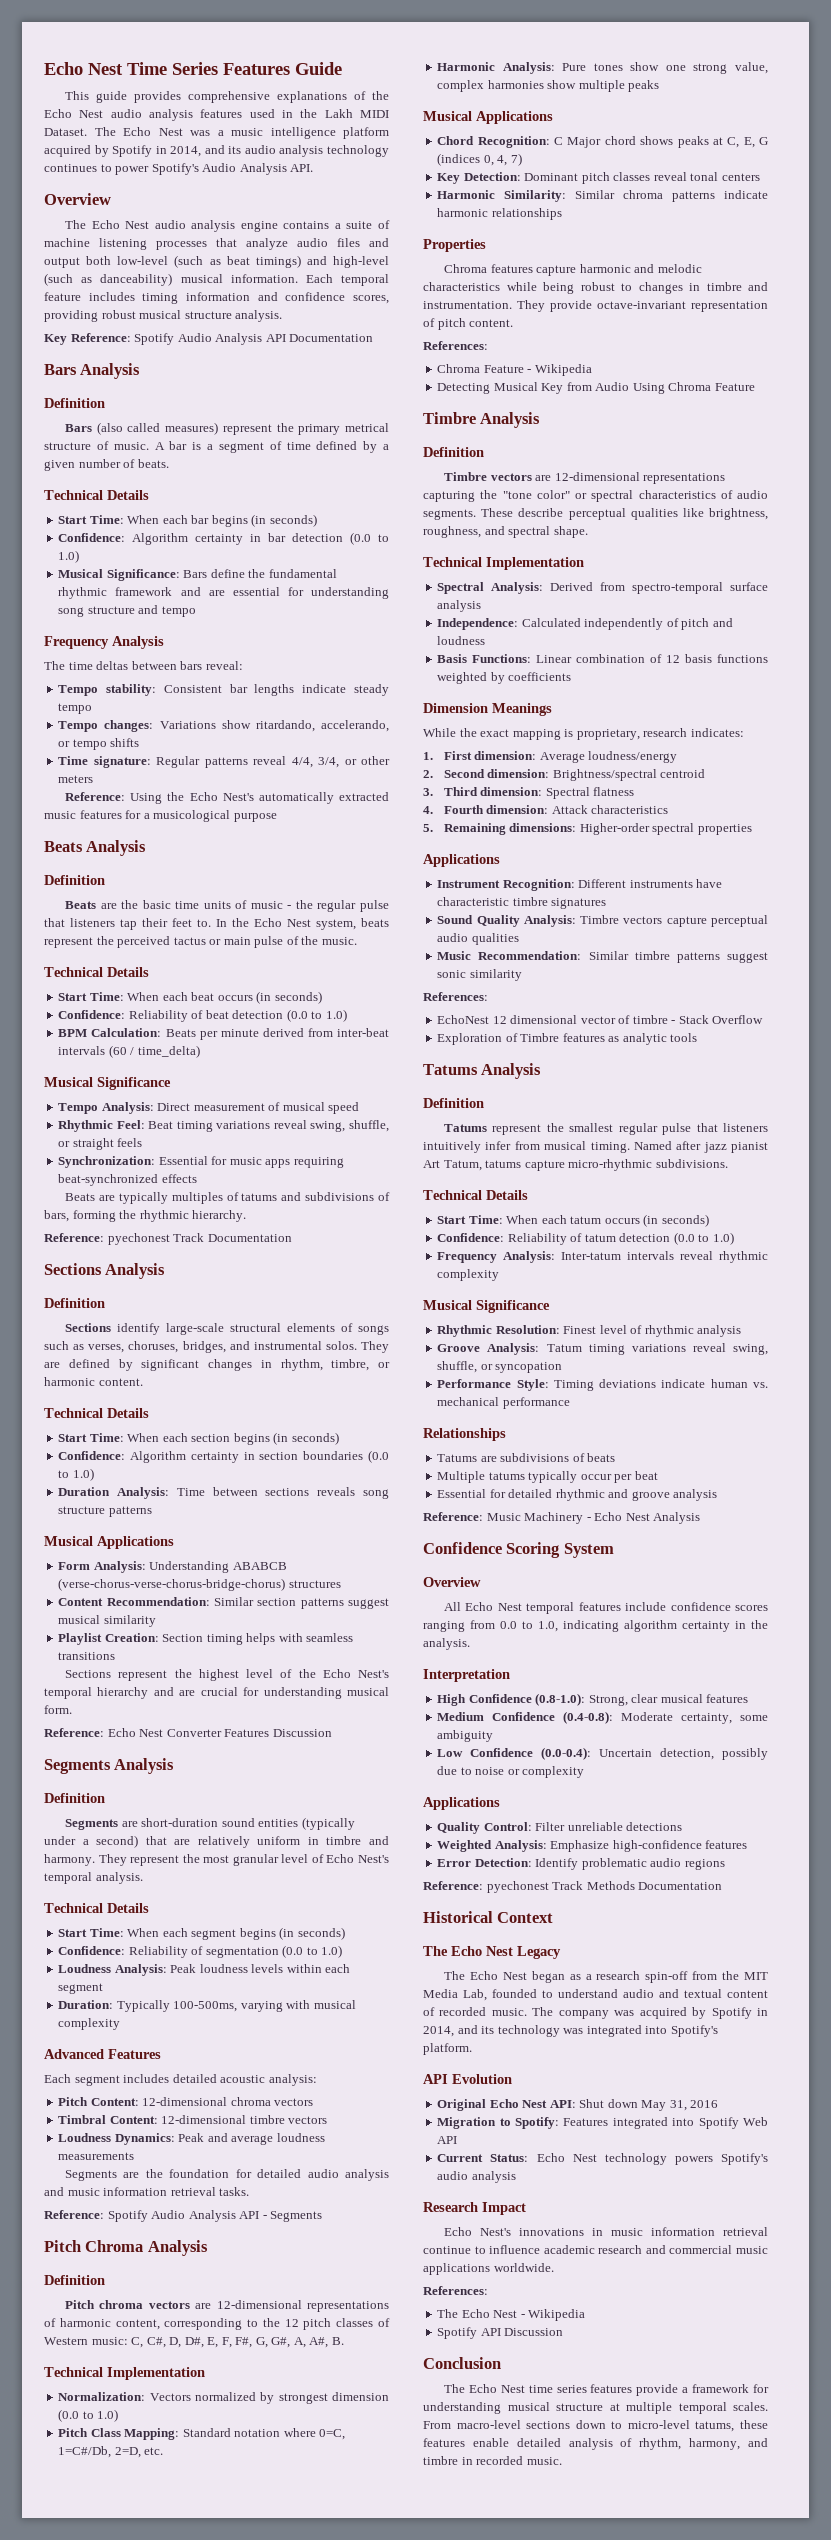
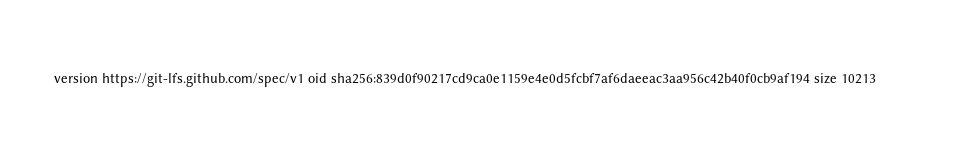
- Echo Nest Time Series Features Guide
- This guide provides comprehensive explanations of the Echo Nest audio analysis features used in the Lakh MIDI Dataset. The Echo Nest was a music intelligence platform acquired by Spotify in 2014, and its audio analysis technology continues to power Spotify's Audio Analysis API.
- Overview
- The Echo Nest audio analysis engine contains a suite of machine listening processes that analyze audio files and output both low-level (such as beat timings) and high-level (such as danceability) musical information. Each temporal feature includes timing information and confidence scores, providing robust musical structure analysis.
- Key Reference: Spotify Audio Analysis API Documentation
- Bars Analysis
- Definition
- Bars (also called measures) represent the primary metrical structure of music. A bar is a segment of time defined by a given number of beats.
- Technical Details
- Start Time: When each bar begins (in seconds)
- Confidence: Algorithm certainty in bar detection (0.0 to 1.0)
- Musical Significance: Bars define the fundamental rhythmic framework and are essential for understanding song structure and tempo
- Frequency Analysis
- The time deltas between bars reveal:
- Tempo stability: Consistent bar lengths indicate steady tempo
- Tempo changes: Variations show ritardando, accelerando, or tempo shifts
- Time signature: Regular patterns reveal 4/4, 3/4, or other meters
- Reference: Using the Echo Nest's automatically extracted music features for a musicological purpose
- Beats Analysis
- Definition
- Beats are the basic time units of music - the regular pulse that listeners tap their feet to. In the Echo Nest system, beats represent the perceived tactus or main pulse of the music.
- Technical Details
- Start Time: When each beat occurs (in seconds)
- Confidence: Reliability of beat detection (0.0 to 1.0)
- BPM Calculation: Beats per minute derived from inter-beat intervals (60 / time_delta)
- Musical Significance
- Tempo Analysis: Direct measurement of musical speed
- Rhythmic Feel: Beat timing variations reveal swing, shuffle, or straight feels
- Synchronization: Essential for music apps requiring beat-synchronized effects
- Beats are typically multiples of tatums and subdivisions of bars, forming the rhythmic hierarchy.
- Reference: pyechonest Track Documentation
- Sections Analysis
- Definition
- Sections identify large-scale structural elements of songs such as verses, choruses, bridges, and instrumental solos. They are defined by significant changes in rhythm, timbre, or harmonic content.
- Technical Details
- Start Time: When each section begins (in seconds)
- Confidence: Algorithm certainty in section boundaries (0.0 to 1.0)
- Duration Analysis: Time between sections reveals song structure patterns
- Musical Applications
- Form Analysis: Understanding ABABCB (verse-chorus-verse-chorus-bridge-chorus) structures
- Content Recommendation: Similar section patterns suggest musical similarity
- Playlist Creation: Section timing helps with seamless transitions
- Sections represent the highest level of the Echo Nest's temporal hierarchy and are crucial for understanding musical form.
- Reference: Echo Nest Converter Features Discussion
- Segments Analysis
- Definition
- Segments are short-duration sound entities (typically under a second) that are relatively uniform in timbre and harmony. They represent the most granular level of Echo Nest's temporal analysis.
- Technical Details
- Start Time: When each segment begins (in seconds)
- Confidence: Reliability of segmentation (0.0 to 1.0)
- Loudness Analysis: Peak loudness levels within each segment
- Duration: Typically 100-500ms, varying with musical complexity
- Advanced Features
- Each segment includes detailed acoustic analysis:
- Pitch Content: 12-dimensional chroma vectors
- Timbral Content: 12-dimensional timbre vectors
- Loudness Dynamics: Peak and average loudness measurements
- Segments are the foundation for detailed audio analysis and music information retrieval tasks.
- Reference: Spotify Audio Analysis API - Segments
- Pitch Chroma Analysis
- Definition
- Pitch chroma vectors are 12-dimensional representations of harmonic content, corresponding to the 12 pitch classes of Western music: C, C#, D, D#, E, F, F#, G, G#, A, A#, B.
- Technical Implementation
- Normalization: Vectors normalized by strongest dimension (0.0 to 1.0)
- Pitch Class Mapping: Standard notation where 0=C, 1=C#/Db, 2=D, etc.
- Harmonic Analysis: Pure tones show one strong value, complex harmonies show multiple peaks
- Musical Applications
- Chord Recognition: C Major chord shows peaks at C, E, G (indices 0, 4, 7)
- Key Detection: Dominant pitch classes reveal tonal centers
- Harmonic Similarity: Similar chroma patterns indicate harmonic relationships
- Properties
- Chroma features capture harmonic and melodic characteristics while being robust to changes in timbre and instrumentation. They provide octave-invariant representation of pitch content.
- References:
- Chroma Feature - Wikipedia
- Detecting Musical Key from Audio Using Chroma Feature
- Timbre Analysis
- Definition
- Timbre vectors are 12-dimensional representations capturing the "tone color" or spectral characteristics of audio segments. These describe perceptual qualities like brightness, roughness, and spectral shape.
- Technical Implementation
- Spectral Analysis: Derived from spectro-temporal surface analysis
- Independence: Calculated independently of pitch and loudness
- Basis Functions: Linear combination of 12 basis functions weighted by coefficients
- Dimension Meanings
- While the exact mapping is proprietary, research indicates:
- 1. First dimension: Average loudness/energy
- 2. Second dimension: Brightness/spectral centroid
- 3. Third dimension: Spectral flatness
- 4. Fourth dimension: Attack characteristics
- 5. Remaining dimensions: Higher-order spectral properties
- Applications
- Instrument Recognition: Different instruments have characteristic timbre signatures
- Sound Quality Analysis: Timbre vectors capture perceptual audio qualities
- Music Recommendation: Similar timbre patterns suggest sonic similarity
- References:
- EchoNest 12 dimensional vector of timbre - Stack Overflow
- Exploration of Timbre features as analytic tools
- Tatums Analysis
- Definition
- Tatums represent the smallest regular pulse that listeners intuitively infer from musical timing. Named after jazz pianist Art Tatum, tatums capture micro-rhythmic subdivisions.
- Technical Details
- Start Time: When each tatum occurs (in seconds)
- Confidence: Reliability of tatum detection (0.0 to 1.0)
- Frequency Analysis: Inter-tatum intervals reveal rhythmic complexity
- Musical Significance
- Rhythmic Resolution: Finest level of rhythmic analysis
- Groove Analysis: Tatum timing variations reveal swing, shuffle, or syncopation
- Performance Style: Timing deviations indicate human vs. mechanical performance
- Relationships
- Tatums are subdivisions of beats
- Multiple tatums typically occur per beat
- Essential for detailed rhythmic and groove analysis
- Reference: Music Machinery - Echo Nest Analysis
- Confidence Scoring System
- Overview
- All Echo Nest temporal features include confidence scores ranging from 0.0 to 1.0, indicating algorithm certainty in the analysis.
- Interpretation
- High Confidence (0.8-1.0): Strong, clear musical features
- Medium Confidence (0.4-0.8): Moderate certainty, some ambiguity
- Low Confidence (0.0-0.4): Uncertain detection, possibly due to noise or complexity
- Applications
- Quality Control: Filter unreliable detections
- Weighted Analysis: Emphasize high-confidence features
- Error Detection: Identify problematic audio regions
- Reference: pyechonest Track Methods Documentation
- Historical Context
- The Echo Nest Legacy
- The Echo Nest began as a research spin-off from the MIT Media Lab, founded to understand audio and textual content of recorded music. The company was acquired by Spotify in 2014, and its technology was integrated into Spotify's platform.
- API Evolution
- Original Echo Nest API: Shut down May 31, 2016
- Migration to Spotify: Features integrated into Spotify Web API
- Current Status: Echo Nest technology powers Spotify's audio analysis
- Research Impact
- Echo Nest's innovations in music information retrieval continue to influence academic research and commercial music applications worldwide.
- References:
- The Echo Nest - Wikipedia
- Spotify API Discussion
- Conclusion
- The Echo Nest time series features provide a framework for understanding musical structure at multiple temporal scales. From macro-level sections down to micro-level tatums, these features enable detailed analysis of rhythm, harmony, and timbre in recorded music.
+ version https://git-lfs.github.com/spec/v1 oid sha256:839d0f90217cd9ca0e1159e4e0d5fcbf7af6daeeac3aa956c42b40f0cb9af194 size 10213

